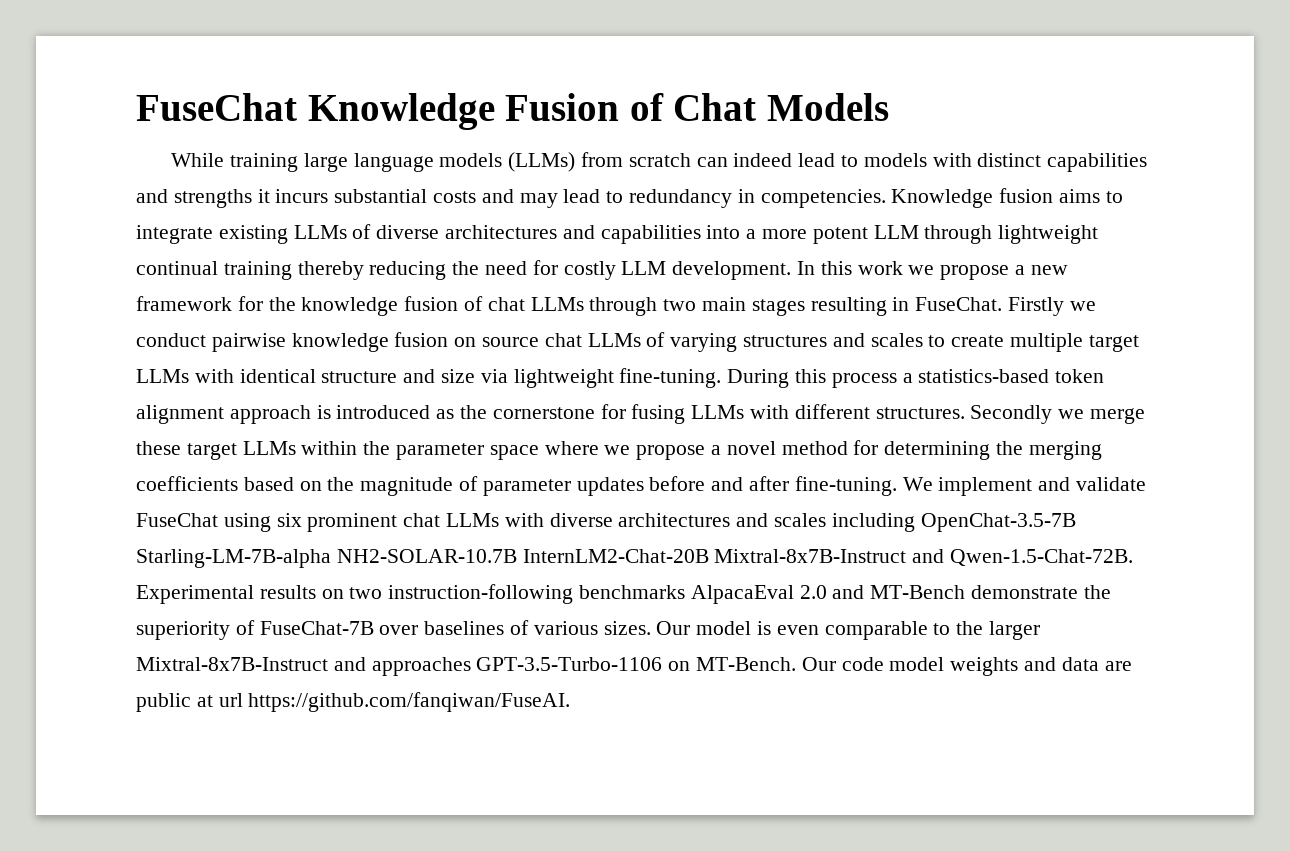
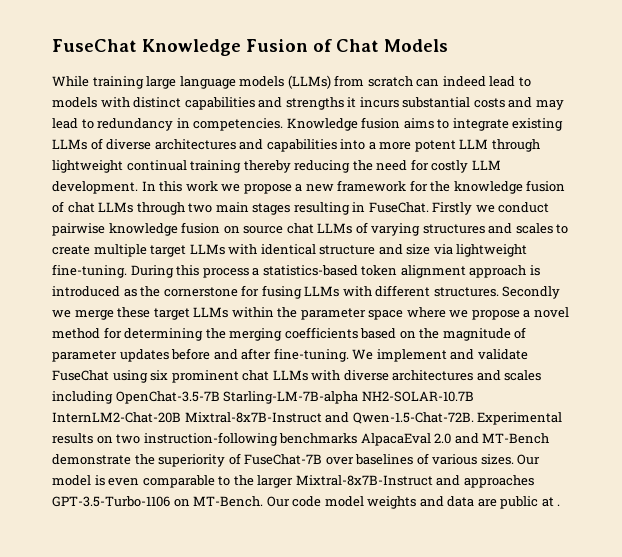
- Our code model weights and data are public at url https://github.com/fanqiwan/FuseAI.
+ Our code model weights and data are public at .

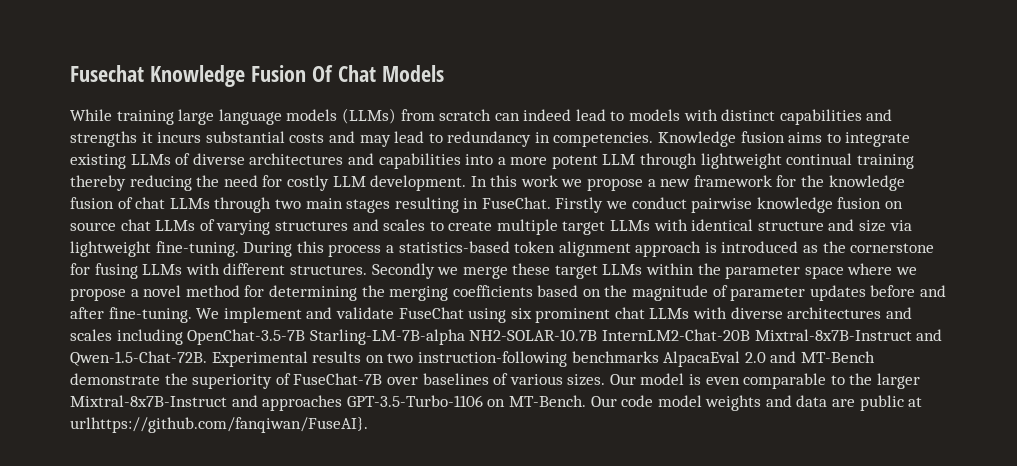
- FuseChat Knowledge Fusion of Chat Models
+ Fusechat Knowledge Fusion Of Chat Models
- Our code model weights and data are public at .
+ Our code model weights and data are public at urlhttps://github.com/fanqiwan/FuseAI}.

